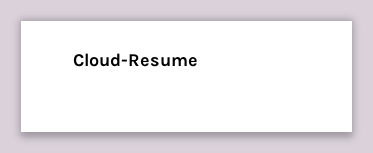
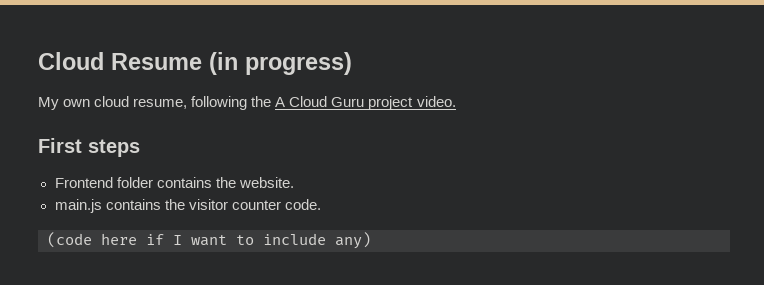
- Cloud-Resume
+ Cloud Resume (in progress)
+ My own cloud resume, following the A Cloud Guru project video.
+ First steps
+ Frontend folder contains the website.
+ main.js contains the visitor counter code.
+ (code here if I want to include any)

